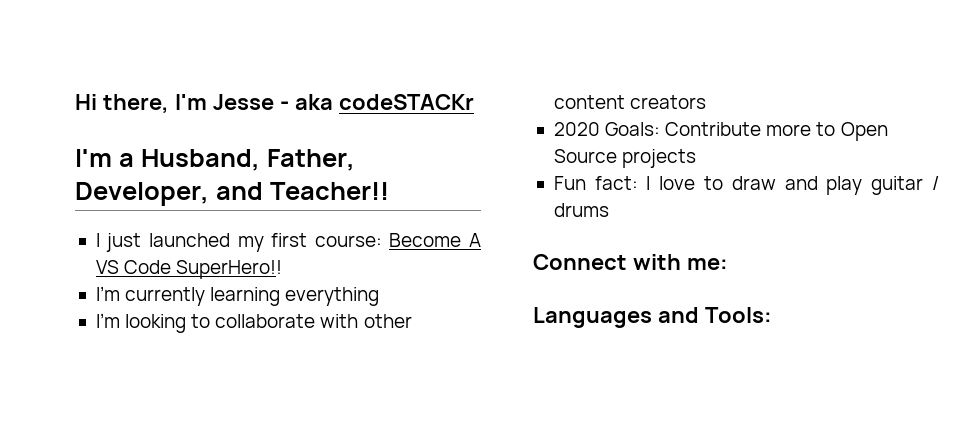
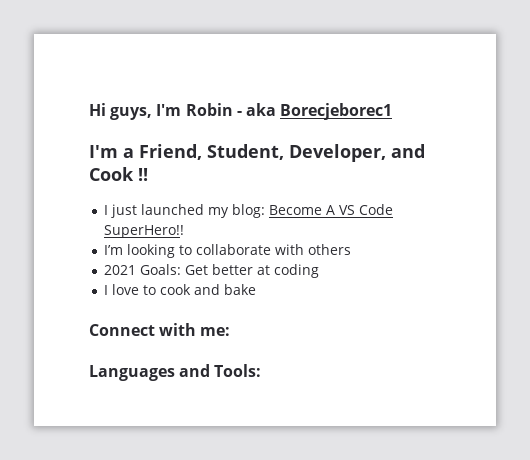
- Hi there, I'm Jesse - aka codeSTACKr
+ Hi guys, I'm Robin - aka Borecjeborec1
- I'm a Husband, Father, Developer, and Teacher!!
+ I'm a Friend, Student, Developer, and Cook !!
- I just launched my first course: Become A VS Code SuperHero!!
+ I just launched my blog: Become A VS Code SuperHero!!
- I’m currently learning everything
- I’m looking to collaborate with other content creators
- 2020 Goals: Contribute more to Open Source projects
- Fun fact: I love to draw and play guitar / drums
+ I’m looking to collaborate with others
+ 2021 Goals: Get better at coding
+ I love to cook and bake

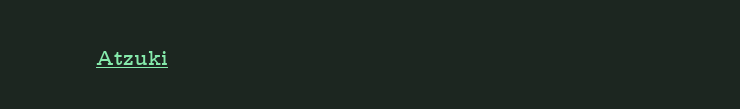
- Hi guys, I'm Robin - aka Borecjeborec1
- I'm a Friend, Student, Developer, and Cook !!
- I just launched my blog: Become A VS Code SuperHero!!
- I’m looking to collaborate with others
- 2021 Goals: Get better at coding
- I love to cook and bake
- Connect with me:
- Languages and Tools:
+ Atzuki

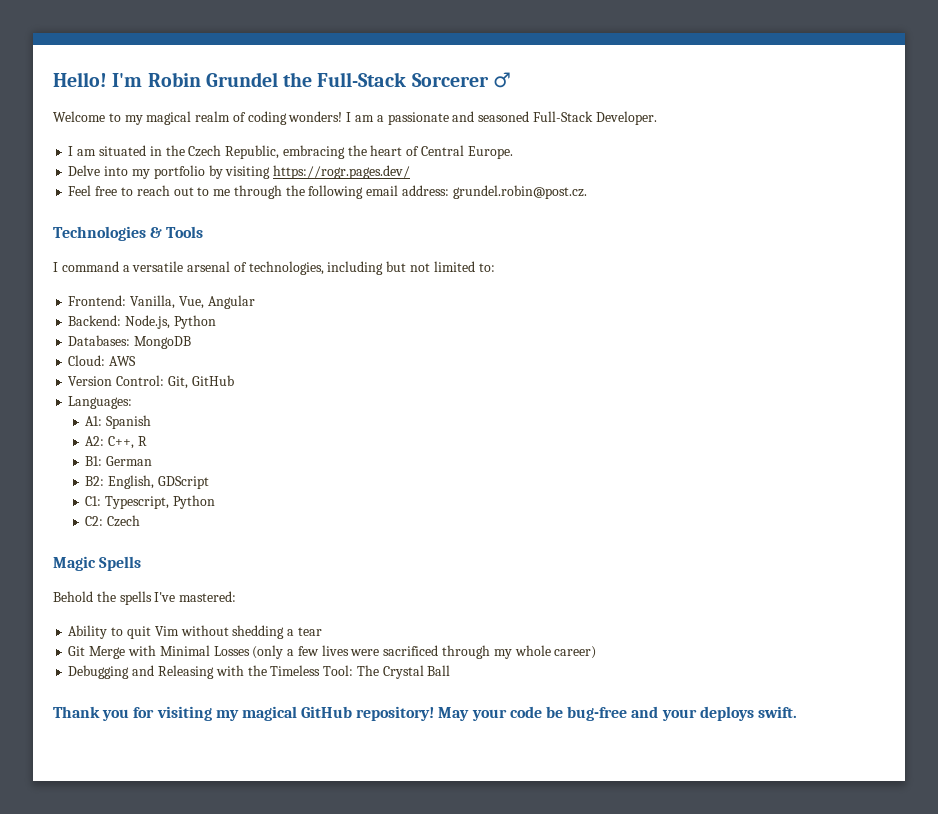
- Atzuki
+ Hello! I'm Robin Grundel the Full-Stack Sorcerer ♂
+ Welcome to my magical realm of coding wonders! I am a passionate and seasoned Full-Stack Developer.
+ I am situated in the Czech Republic, embracing the heart of Central Europe.
+ Delve into my portfolio by visiting https://rogr.pages.dev/
+ Feel free to reach out to me through the following email address: grundel.robin@post.cz.
+ Technologies & Tools
+ I command a versatile arsenal of technologies, including but not limited to:
+ Frontend: Vanilla, Vue, Angular
+ Backend: Node.js, Python
+ Databases: MongoDB
+ Cloud: AWS
+ Version Control: Git, GitHub
+ Languages:
+ A1: Spanish
+ A2: C++, R
+ B1: German
+ B2: English, GDScript
+ C1: Typescript, Python
+ C2: Czech
+ Magic Spells
+ Behold the spells I've mastered:
+ Ability to quit Vim without shedding a tear
+ Git Merge with Minimal Losses (only a few lives were sacrificed through my whole career)
+ Debugging and Releasing with the Timeless Tool: The Crystal Ball
+ Thank you for visiting my magical GitHub repository! May your code be bug-free and your deploys swift.

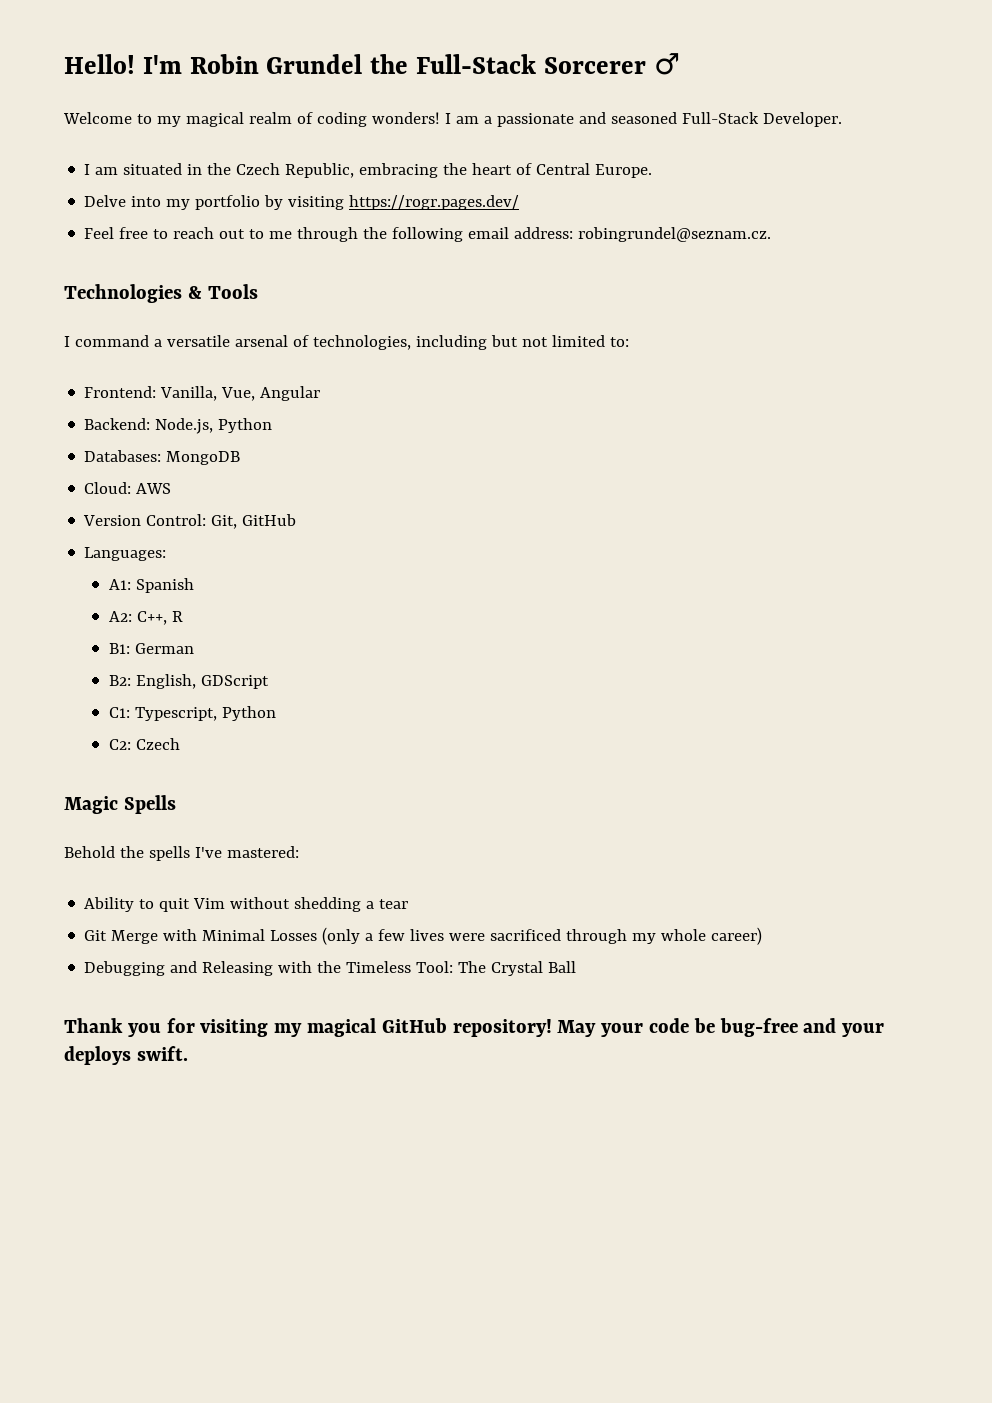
- Feel free to reach out to me through the following email address: grundel.robin@post.cz.
+ Feel free to reach out to me through the following email address: robingrundel@seznam.cz.

